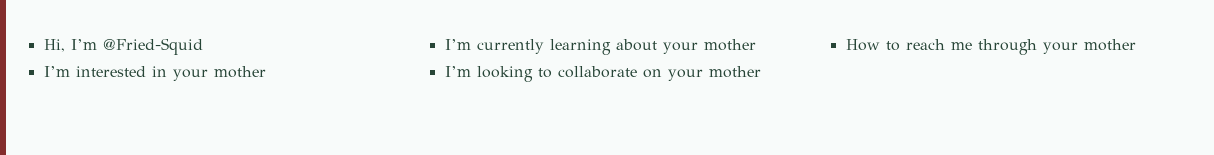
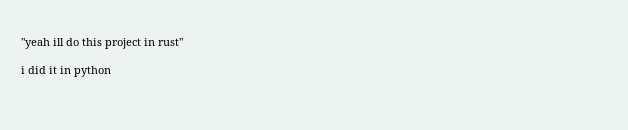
- Hi, I’m @Fried-Squid
- I’m interested in your mother
- I’m currently learning about your mother
- I’m looking to collaborate on your mother
- How to reach me through your mother
+ "yeah ill do this project in rust"
+ i did it in python

